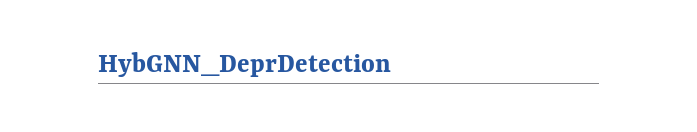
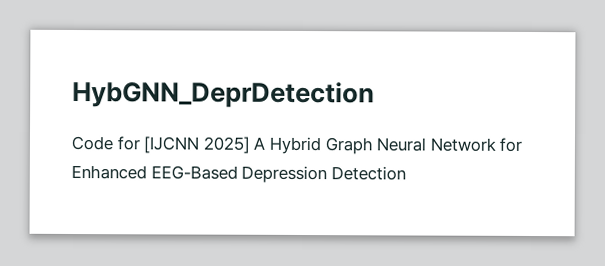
+ Code for [IJCNN 2025] A Hybrid Graph Neural Network for Enhanced EEG-Based Depression Detection

